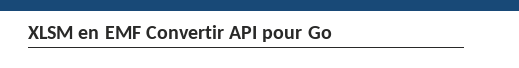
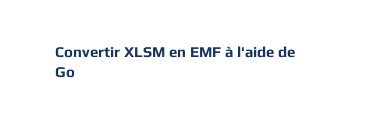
- XLSM en EMF Convertir API pour Go
+ Convertir XLSM en EMF à l'aide de Go

